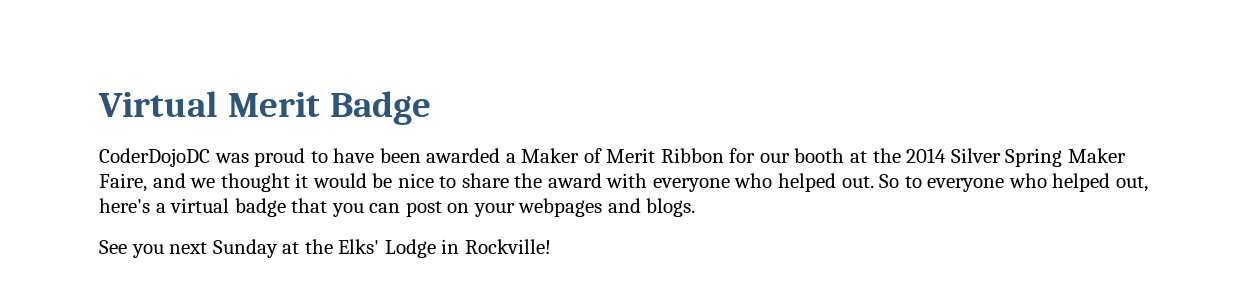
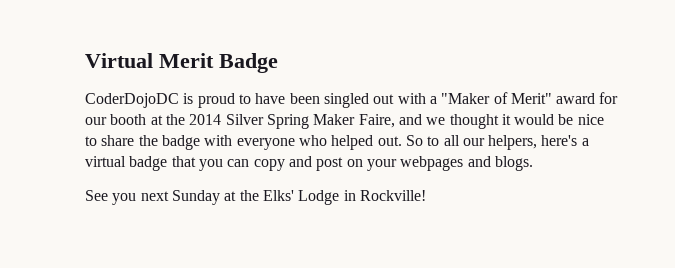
- CoderDojoDC was proud to have been awarded a Maker of Merit Ribbon for our booth at the 2014 Silver Spring Maker Faire, and we thought it would be nice to share the award with everyone who helped out.
+ CoderDojoDC is proud to have been singled out with a "Maker of Merit" award for our booth at the 2014 Silver Spring Maker Faire, and we thought it would be nice to share the badge with everyone who helped out.
- So to everyone who helped out, here's a virtual badge that you can post on your webpages and blogs.
+ So to all our helpers, here's a virtual badge that you can copy and post on your webpages and blogs.

